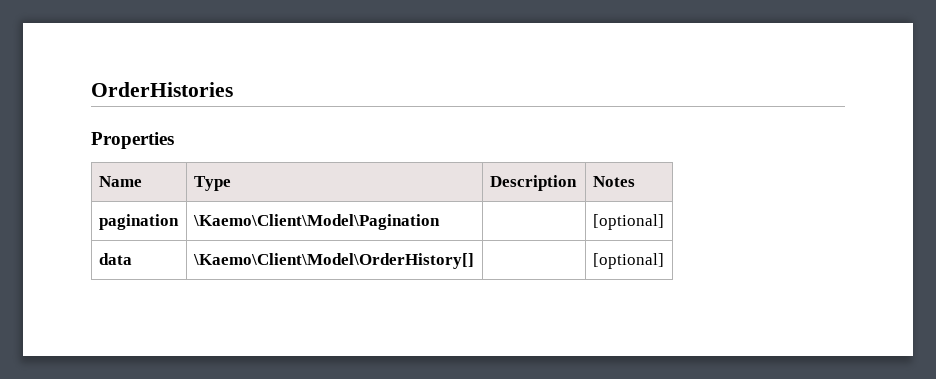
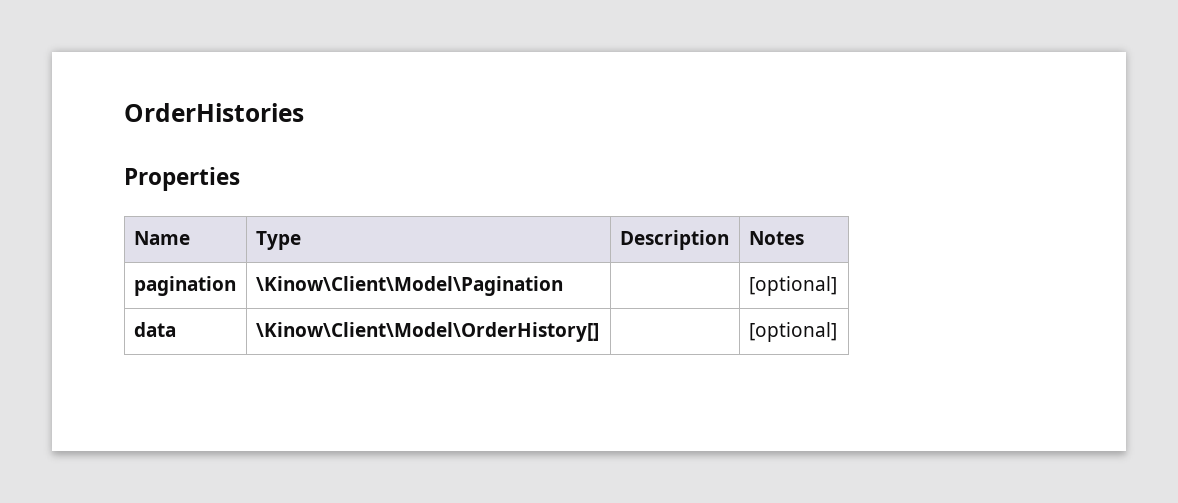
- pagination | \Kaemo\Client\Model\Pagination | | [optional]
+ pagination | \Kinow\Client\Model\Pagination | | [optional]
- data | \Kaemo\Client\Model\OrderHistory[] | | [optional]
+ data | \Kinow\Client\Model\OrderHistory[] | | [optional]

